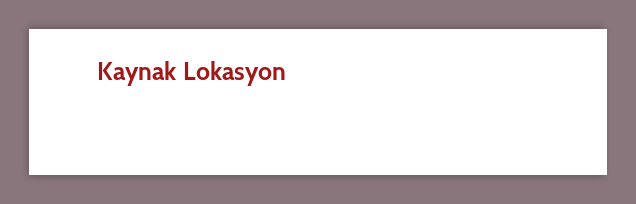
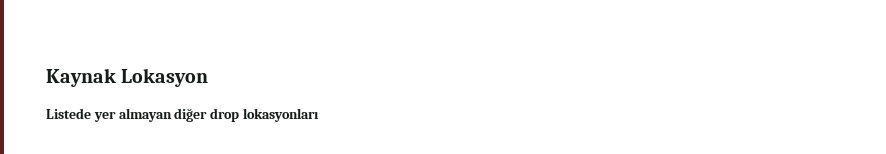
+ Listede yer almayan diğer drop lokasyonları

